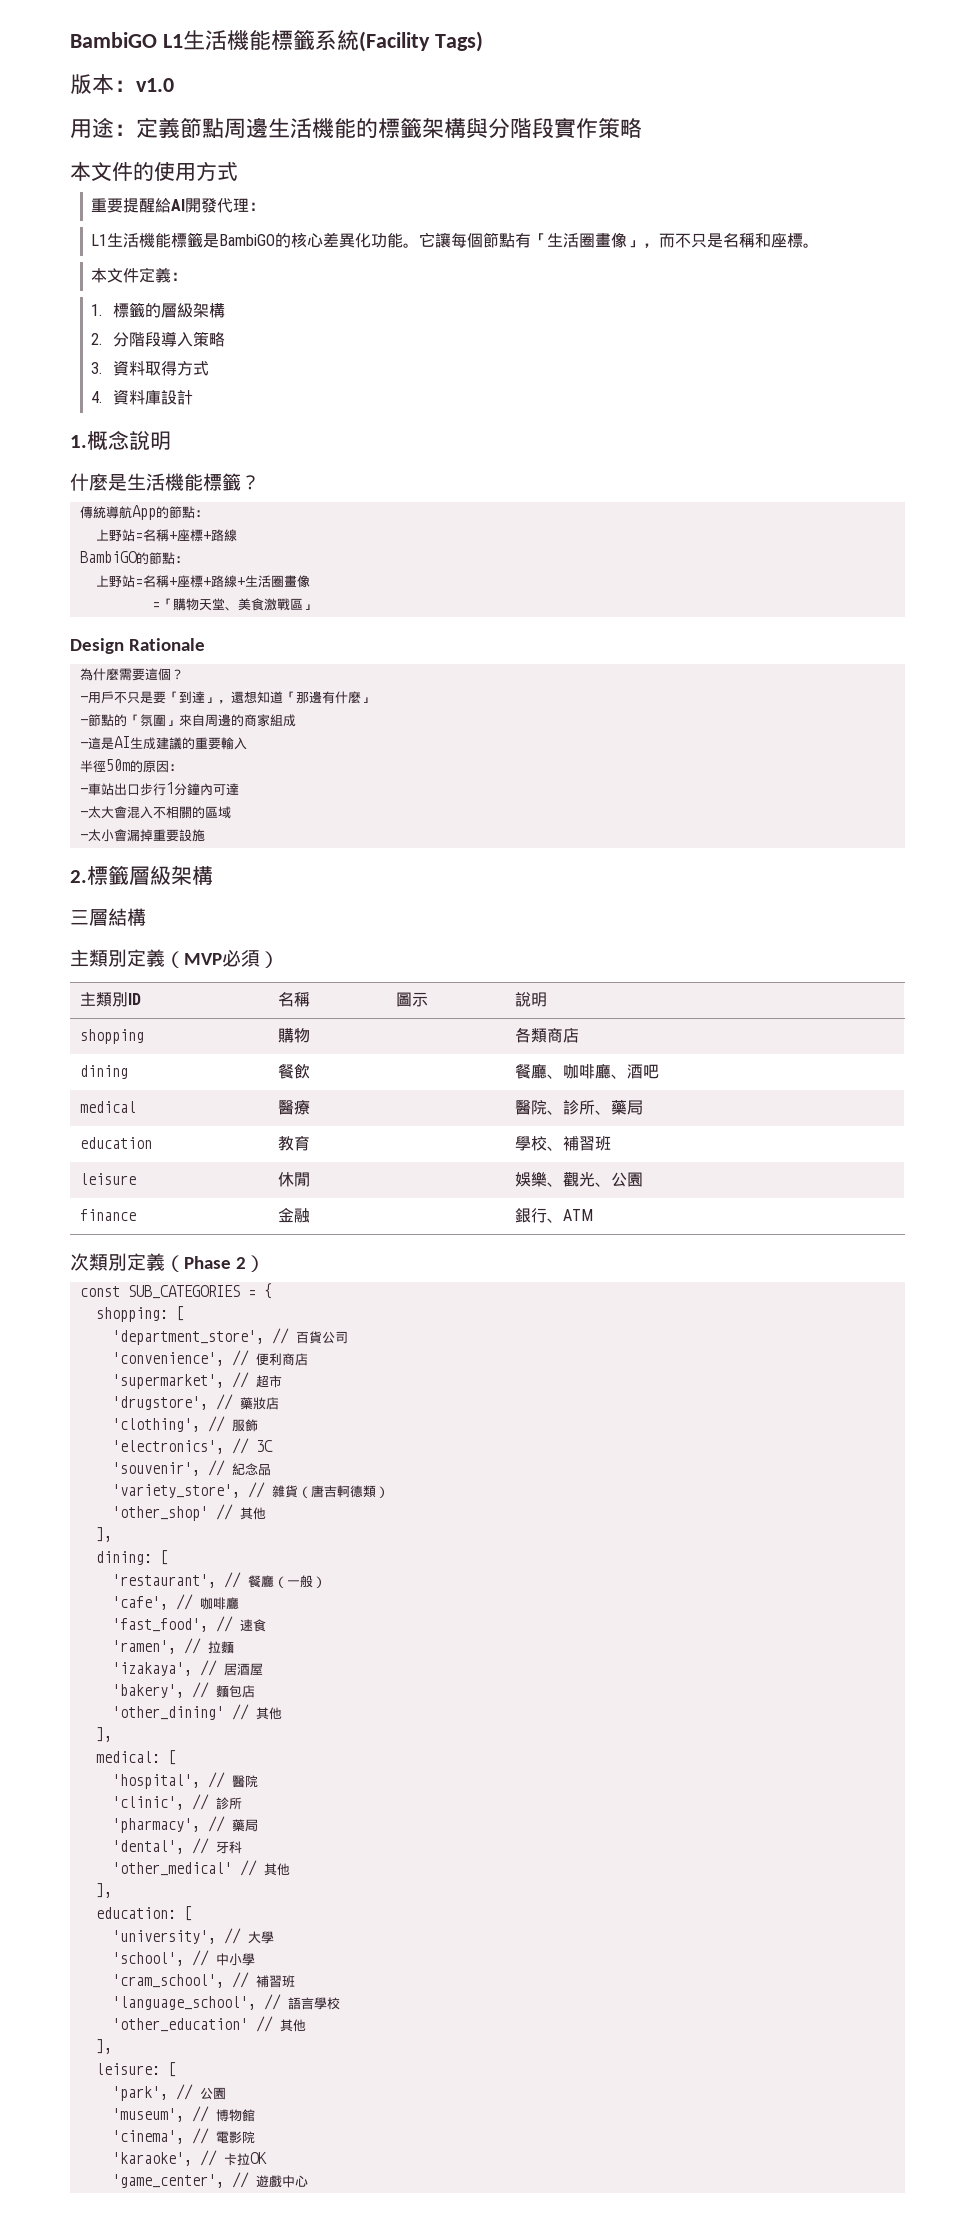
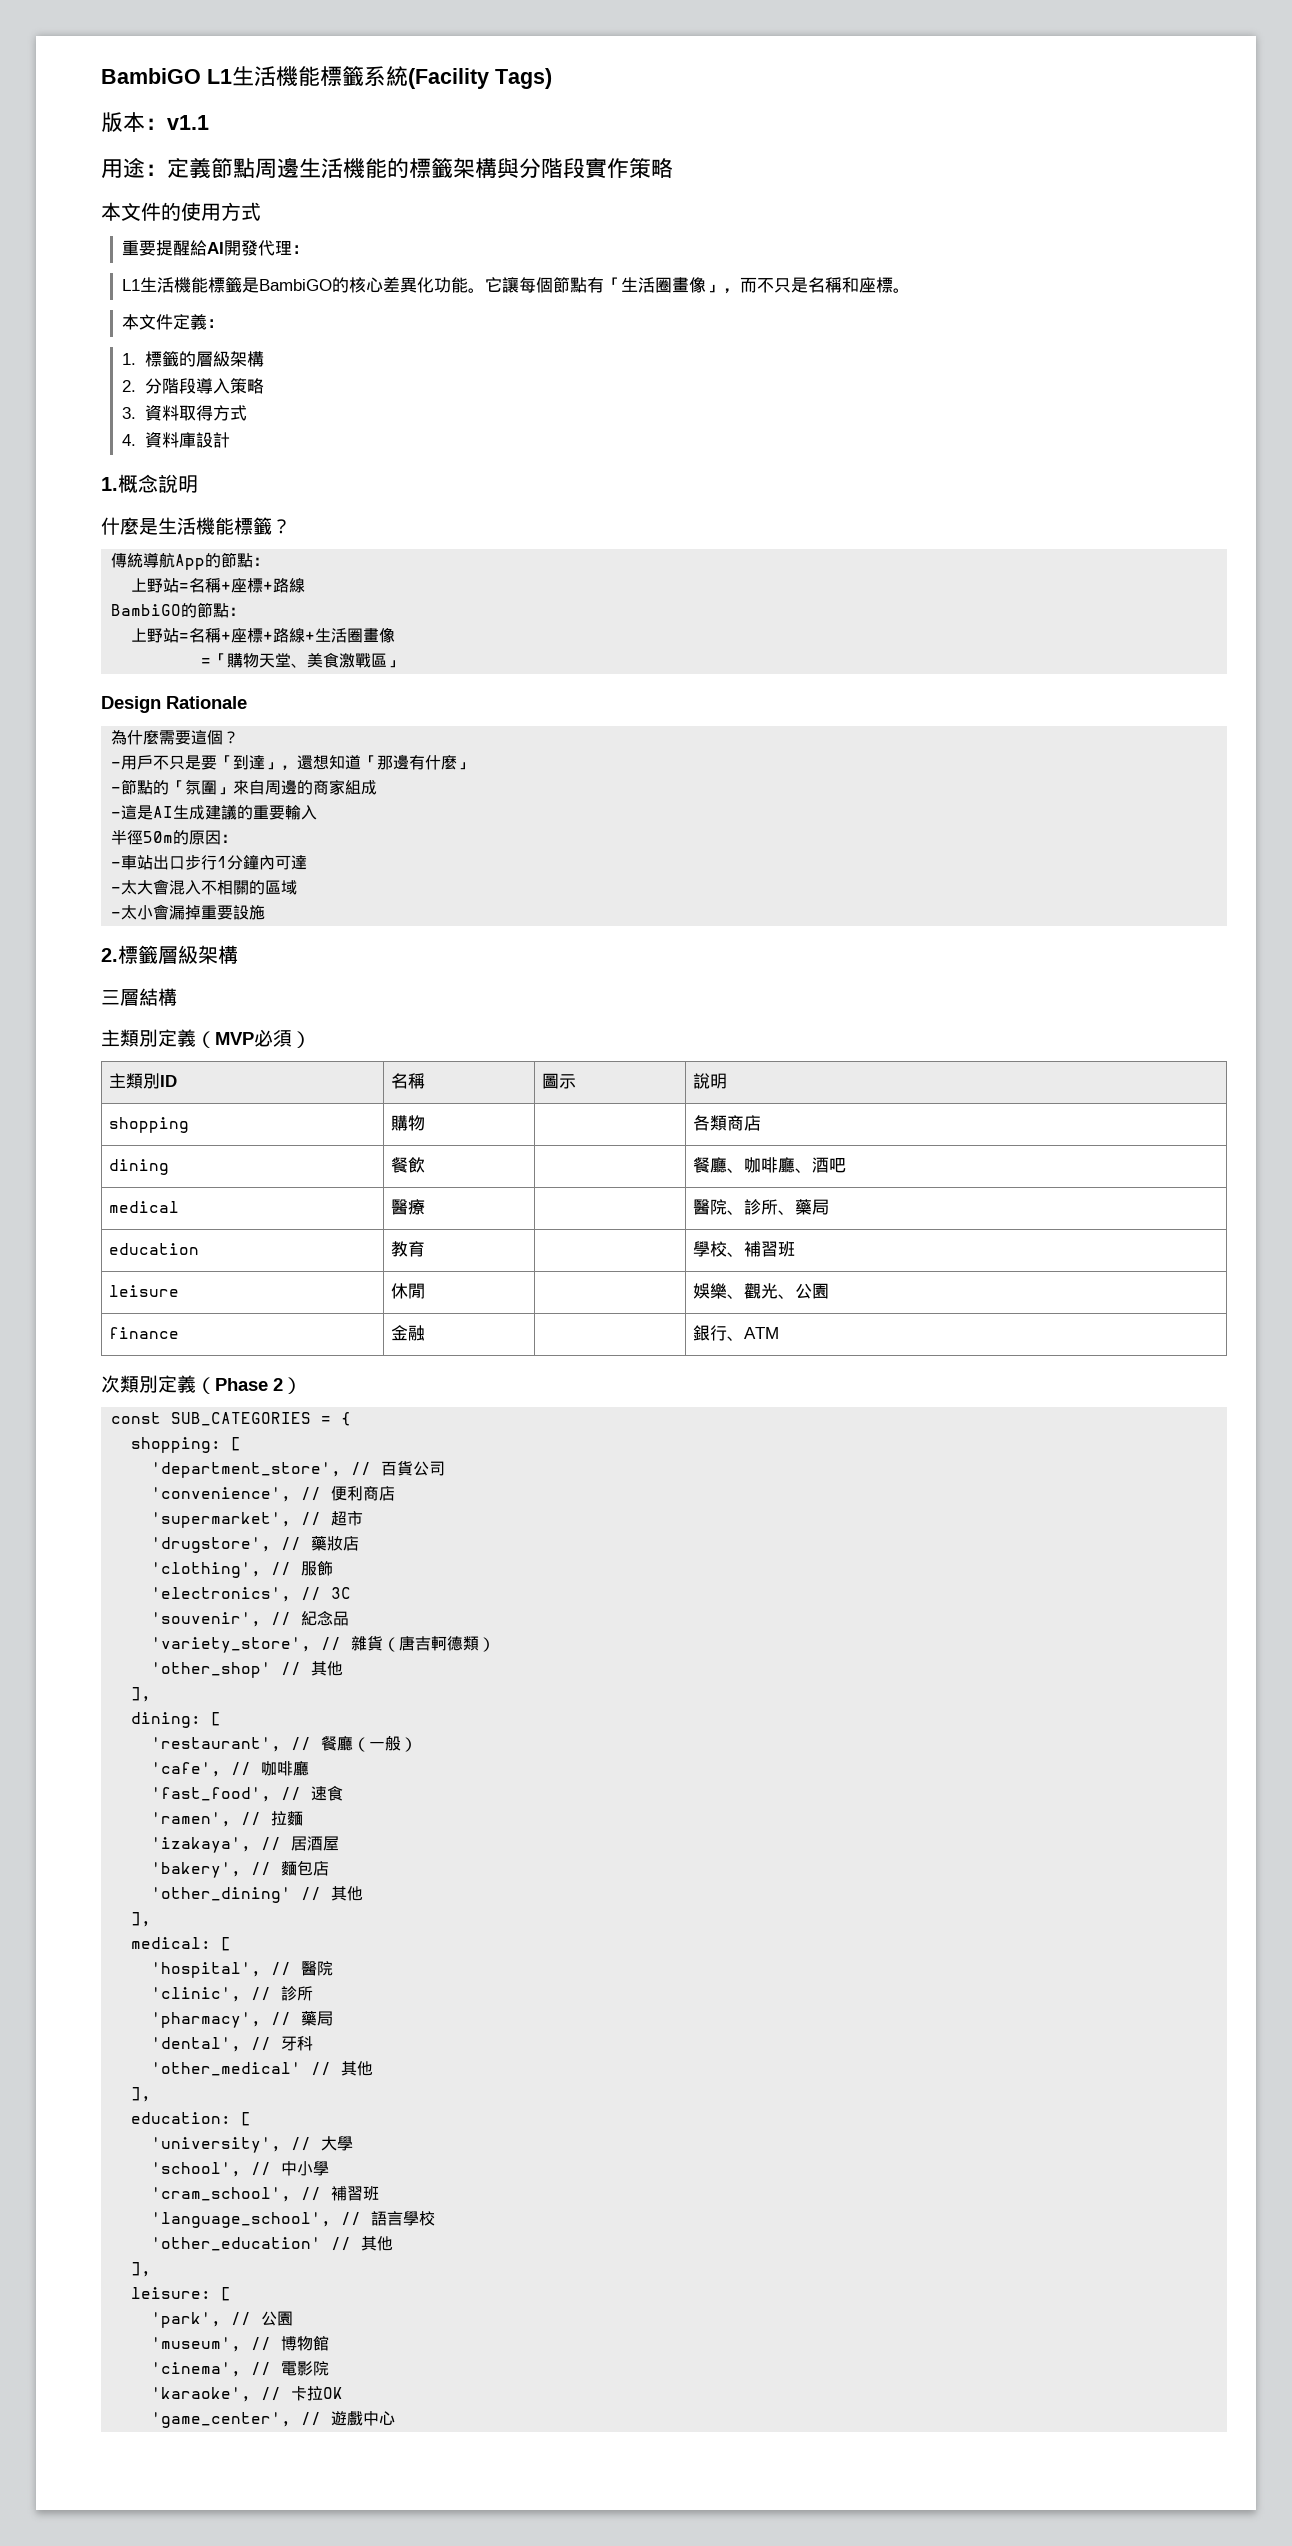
- 版本：v1.0
+ 版本：v1.1

